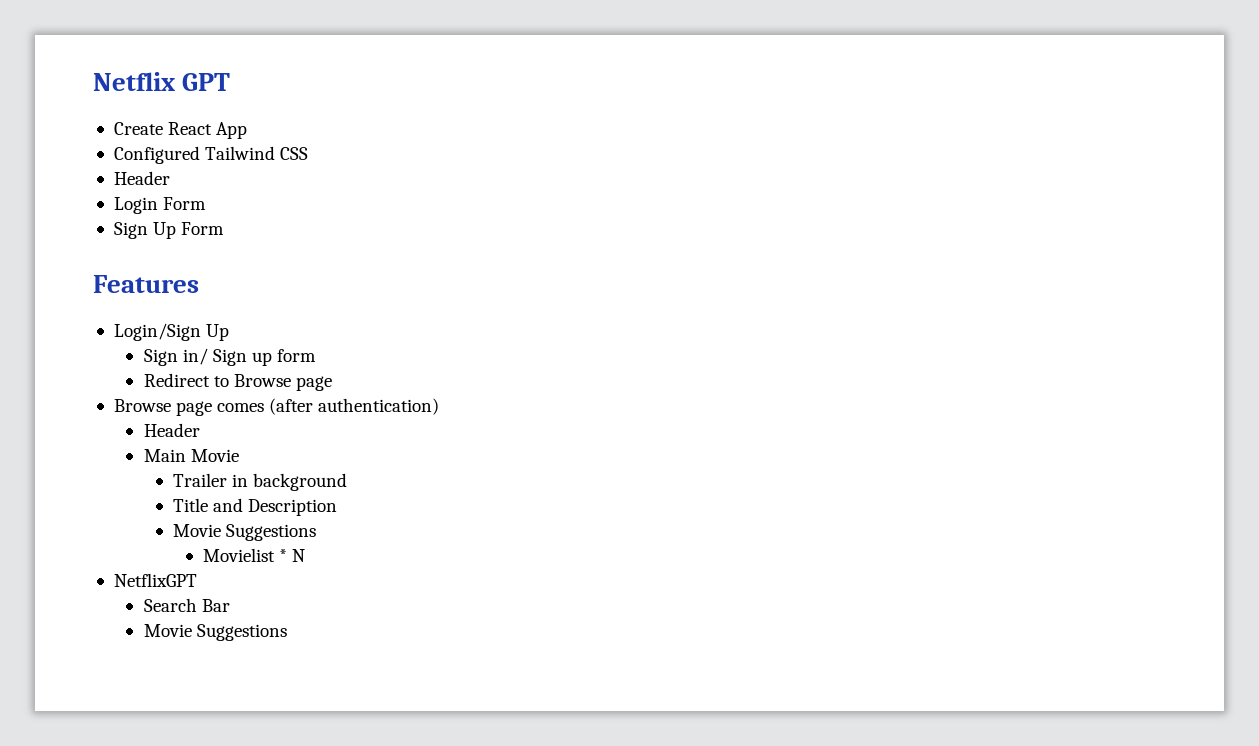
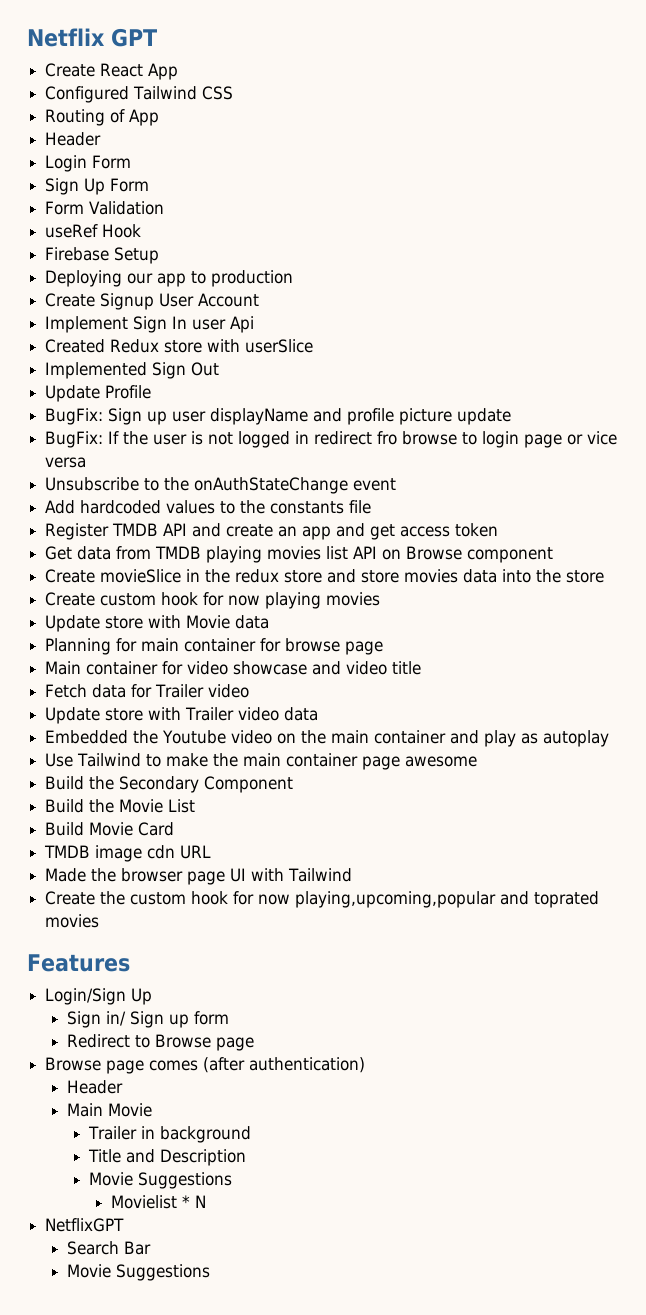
+ Routing of App
+ Form Validation
+ useRef Hook
+ Firebase Setup
+ Deploying our app to production
+ Create Signup User Account
+ Implement Sign In user Api
+ Created Redux store with userSlice
+ Implemented Sign Out
+ Update Profile
+ BugFix: Sign up user displayName and profile picture update
+ BugFix: If the user is not logged in redirect fro browse to login page or vice versa
+ Unsubscribe to the onAuthStateChange event
+ Add hardcoded values to the constants file
+ Register TMDB API and create an app and get access token
+ Get data from TMDB playing movies list API on Browse component
+ Create movieSlice in the redux store and store movies data into the store
+ Create custom hook for now playing movies
+ Update store with Movie data
+ Planning for main container for browse page
+ Main container for video showcase and video title
+ Fetch data for Trailer video
+ Update store with Trailer video data
+ Embedded the Youtube video on the main container and play as autoplay
+ Use Tailwind to make the main container page awesome
+ Build the Secondary Component
+ Build the Movie List
+ Build Movie Card
+ TMDB image cdn URL
+ Made the browser page UI with Tailwind
+ Create the custom hook for now playing,upcoming,popular and toprated movies

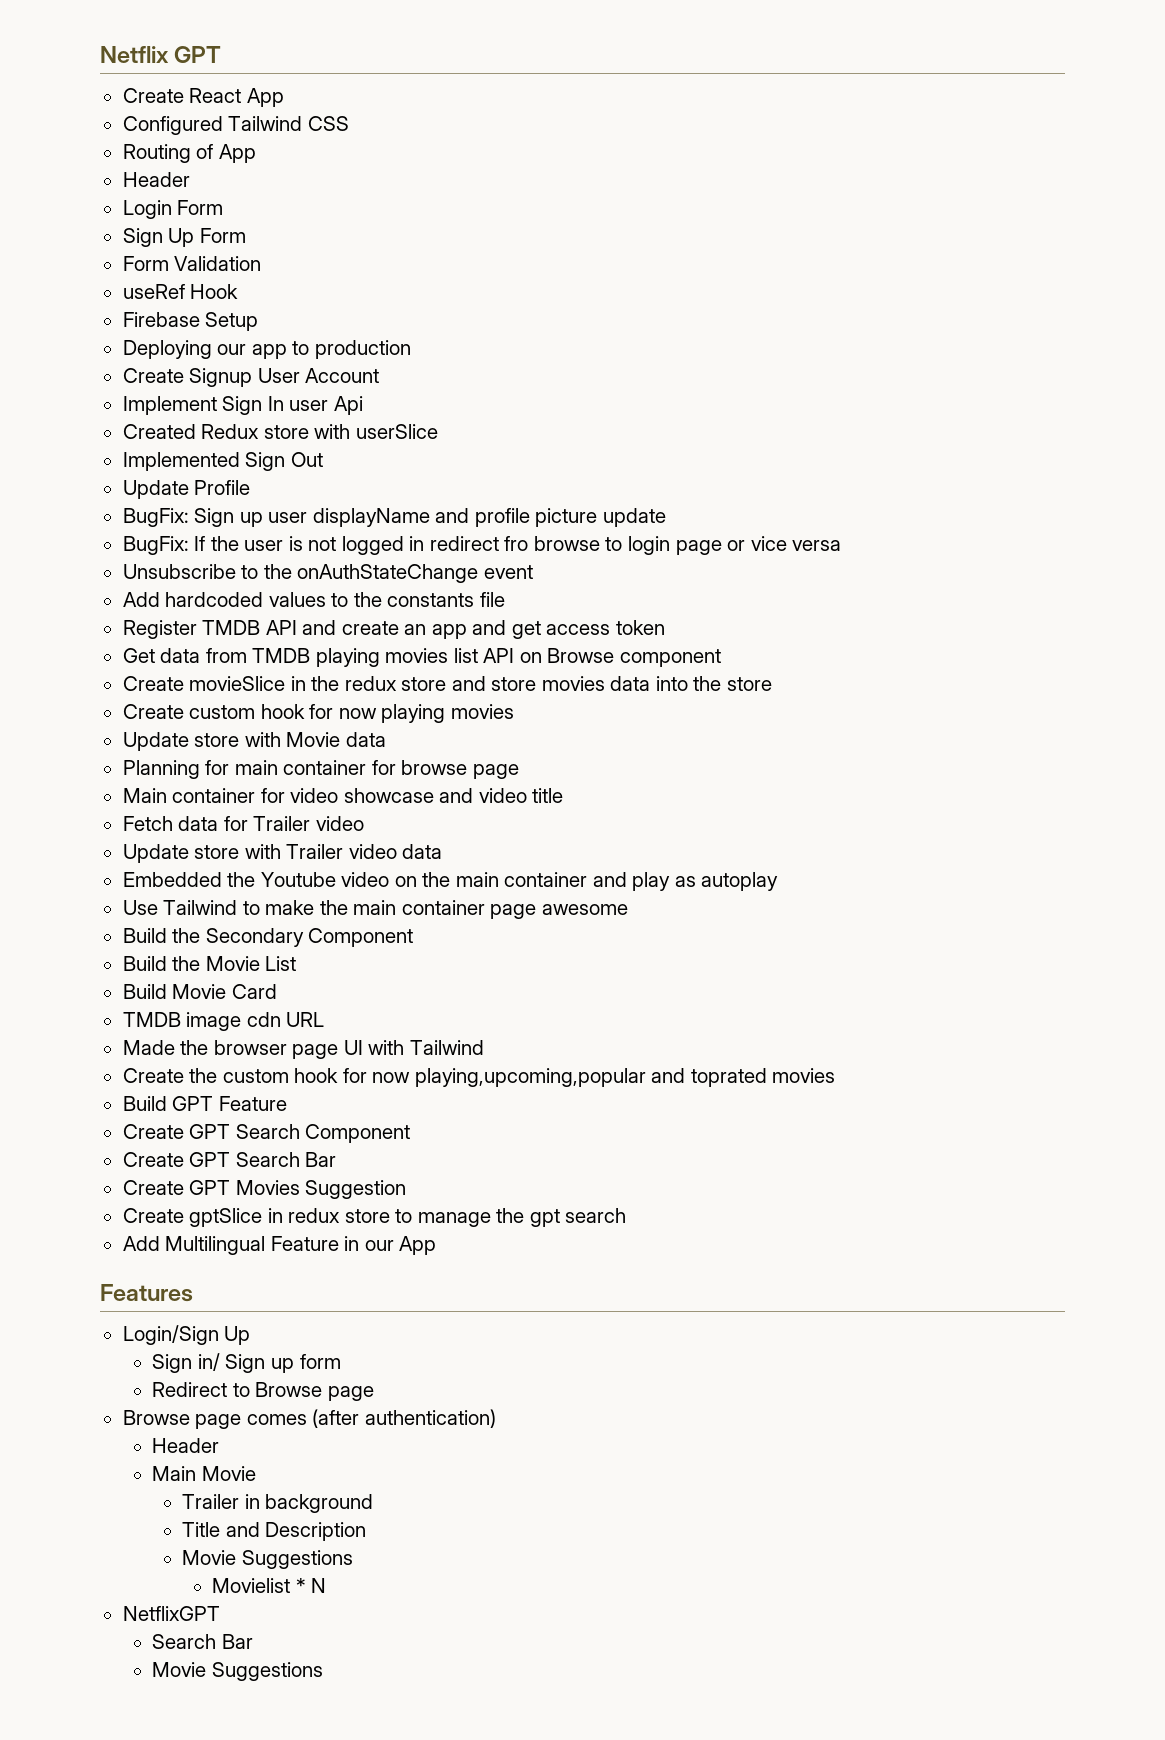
+ Build GPT Feature
+ Create GPT Search Component
+ Create GPT Search Bar
+ Create GPT Movies Suggestion
+ Create gptSlice in redux store to manage the gpt search
+ Add Multilingual Feature in our App

